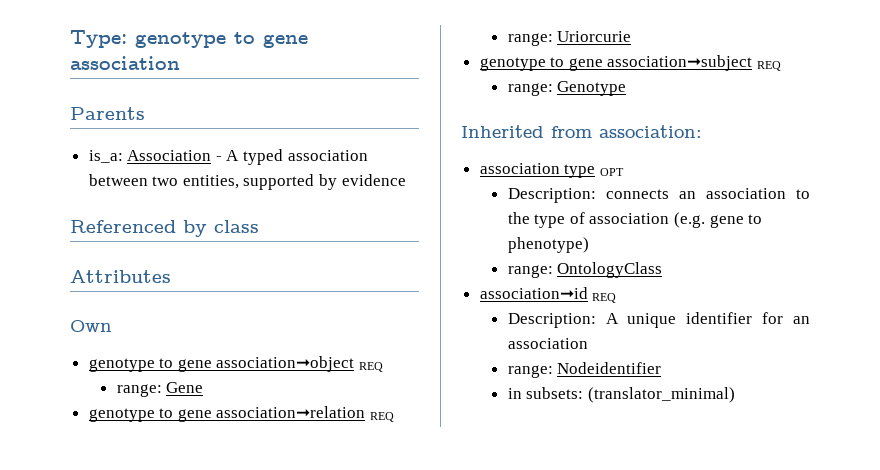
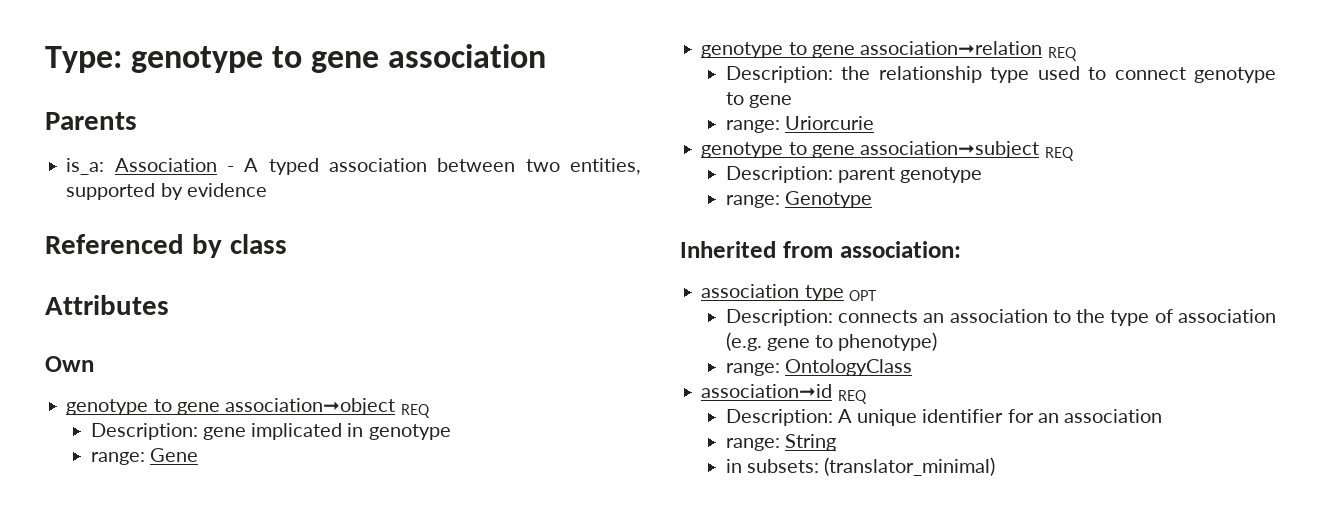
+ Description: gene implicated in genotype
+ Description: the relationship type used to connect genotype to gene
+ Description: parent genotype
- range: Nodeidentifier
+ range: String

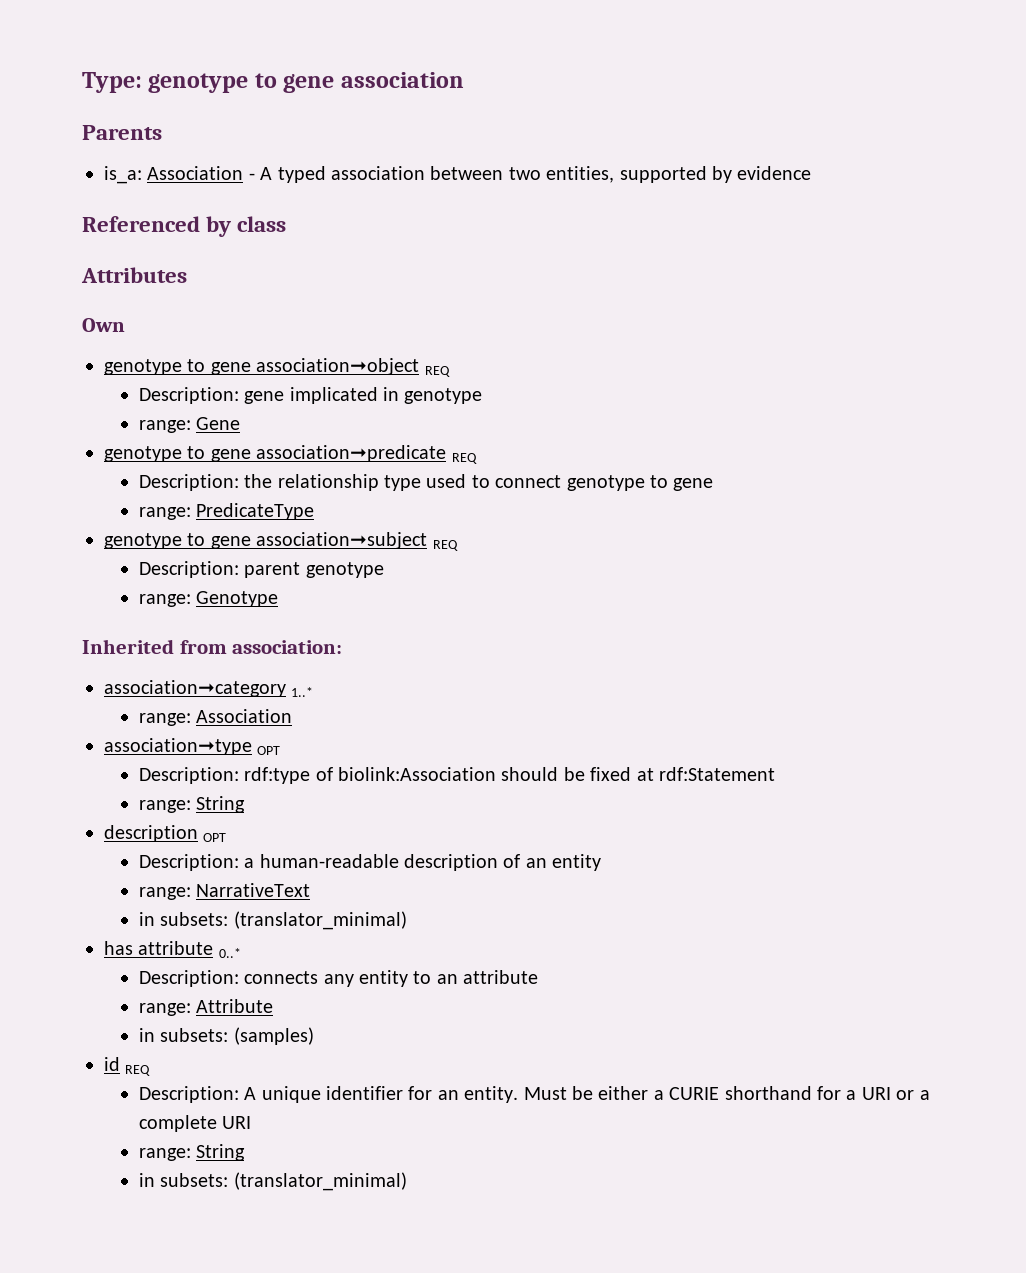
- genotype to gene association➞relation REQ
+ genotype to gene association➞predicate REQ
- range: Uriorcurie
+ range: PredicateType
- association type OPT
- Description: connects an association to the type of association (e.g. gene to phenotype)
- range: OntologyClass
- association➞id REQ
+ association➞category 1..*
+ range: Association
+ association➞type OPT
+ Description: rdf:type of biolink:Association should be fixed at rdf:Statement
+ range: String
+ description OPT
+ Description: a human-readable description of an entity
+ range: NarrativeText
+ in subsets: (translator_minimal)
+ has attribute 0..*
+ Description: connects any entity to an attribute
+ range: Attribute
+ in subsets: (samples)
+ id REQ
- Description: A unique identifier for an association
+ Description: A unique identifier for an entity. Must be either a CURIE shorthand for a URI or a complete URI

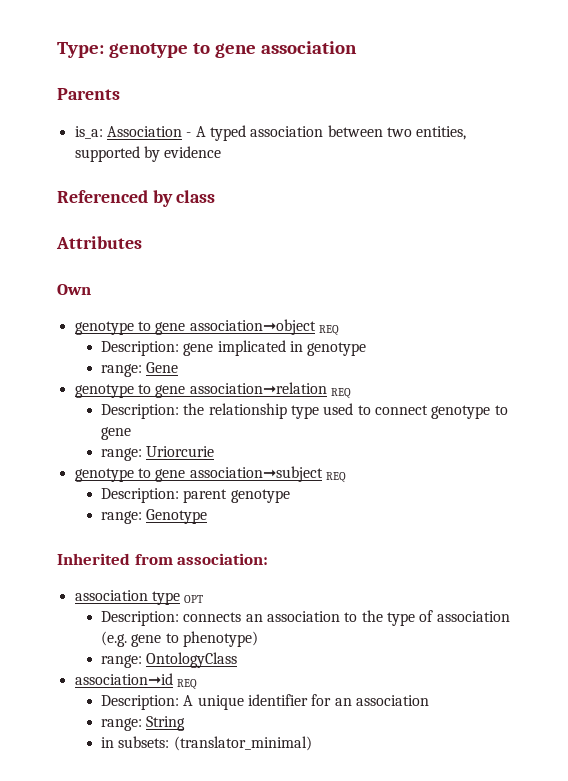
- genotype to gene association➞predicate REQ
+ genotype to gene association➞relation REQ
- range: PredicateType
+ range: Uriorcurie
- association➞category 1..*
- range: Association
- association➞type OPT
- Description: rdf:type of biolink:Association should be fixed at rdf:Statement
- range: String
- description OPT
- Description: a human-readable description of an entity
- range: NarrativeText
- in subsets: (translator_minimal)
- has attribute 0..*
- Description: connects any entity to an attribute
- range: Attribute
- in subsets: (samples)
- id REQ
+ association type OPT
+ Description: connects an association to the type of association (e.g. gene to phenotype)
+ range: OntologyClass
+ association➞id REQ
- Description: A unique identifier for an entity. Must be either a CURIE shorthand for a URI or a complete URI
+ Description: A unique identifier for an association

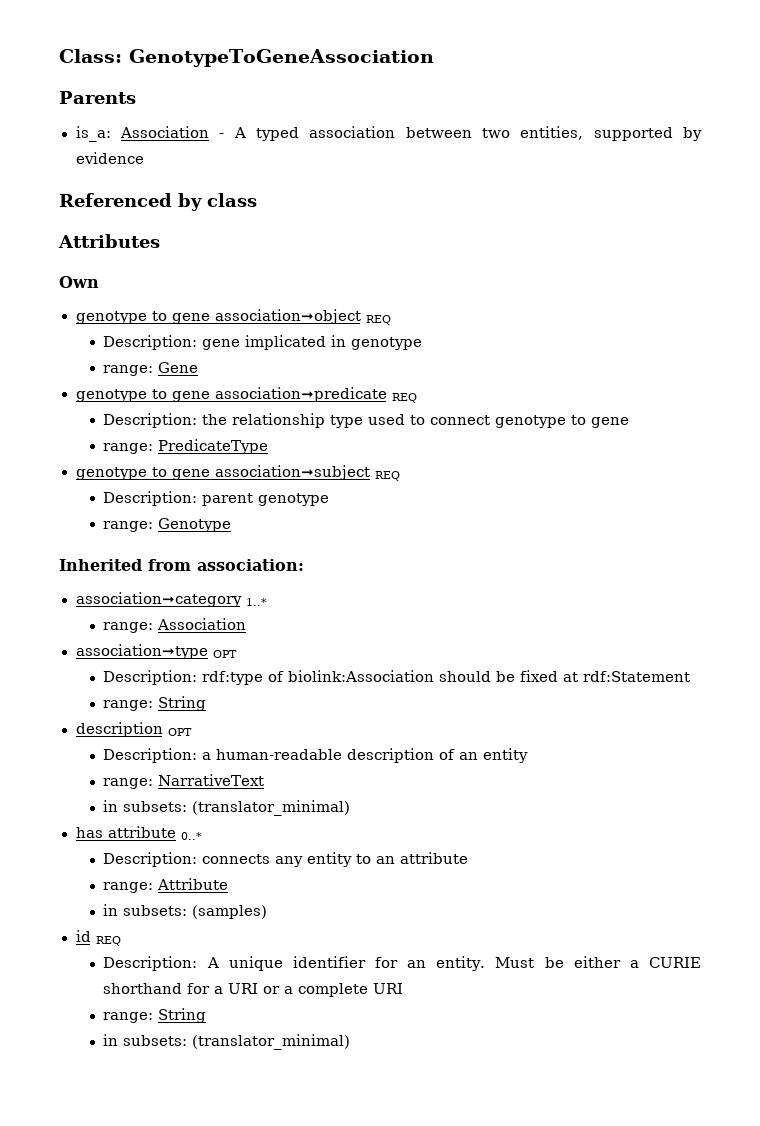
- Type: genotype to gene association
+ Class: GenotypeToGeneAssociation
- genotype to gene association➞relation REQ
+ genotype to gene association➞predicate REQ
- range: Uriorcurie
+ range: PredicateType
- association type OPT
- Description: connects an association to the type of association (e.g. gene to phenotype)
- range: OntologyClass
- association➞id REQ
+ association➞category 1..*
+ range: Association
+ association➞type OPT
+ Description: rdf:type of biolink:Association should be fixed at rdf:Statement
+ range: String
+ description OPT
+ Description: a human-readable description of an entity
+ range: NarrativeText
+ in subsets: (translator_minimal)
+ has attribute 0..*
+ Description: connects any entity to an attribute
+ range: Attribute
+ in subsets: (samples)
+ id REQ
- Description: A unique identifier for an association
+ Description: A unique identifier for an entity. Must be either a CURIE shorthand for a URI or a complete URI

